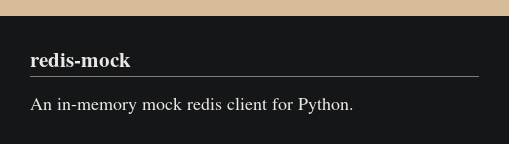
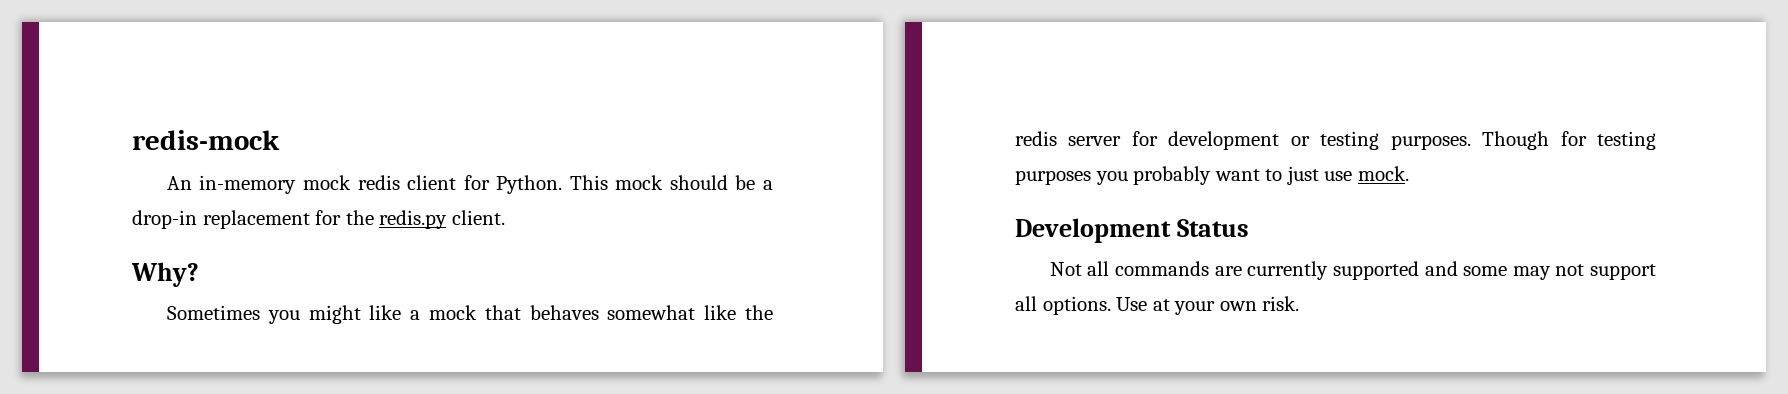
+ This mock should be a drop-in replacement for the redis.py client.
+ Why?
+ Sometimes you might like a mock that behaves somewhat like the redis server for development or testing purposes. Though for testing purposes you probably want to just use mock.
+ Development Status
+ Not all commands are currently supported and some may not support all options. Use at your own risk.

